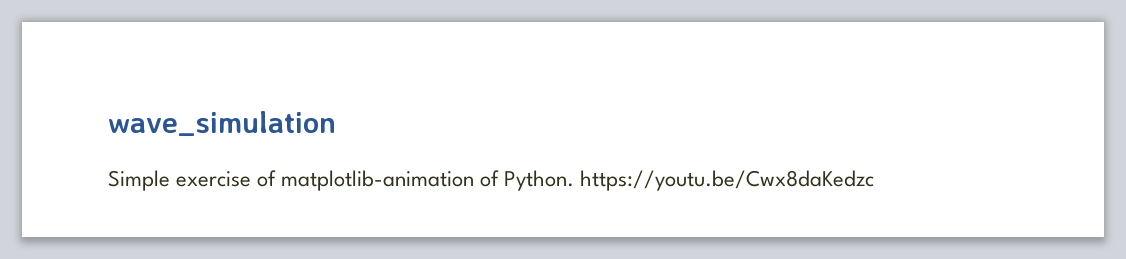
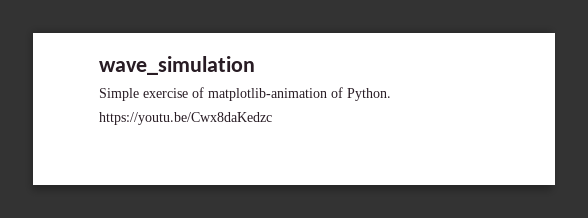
- Simple exercise of matplotlib-animation of Python. https://youtu.be/Cwx8daKedzc
+ Simple exercise of matplotlib-animation of Python.
+ https://youtu.be/Cwx8daKedzc

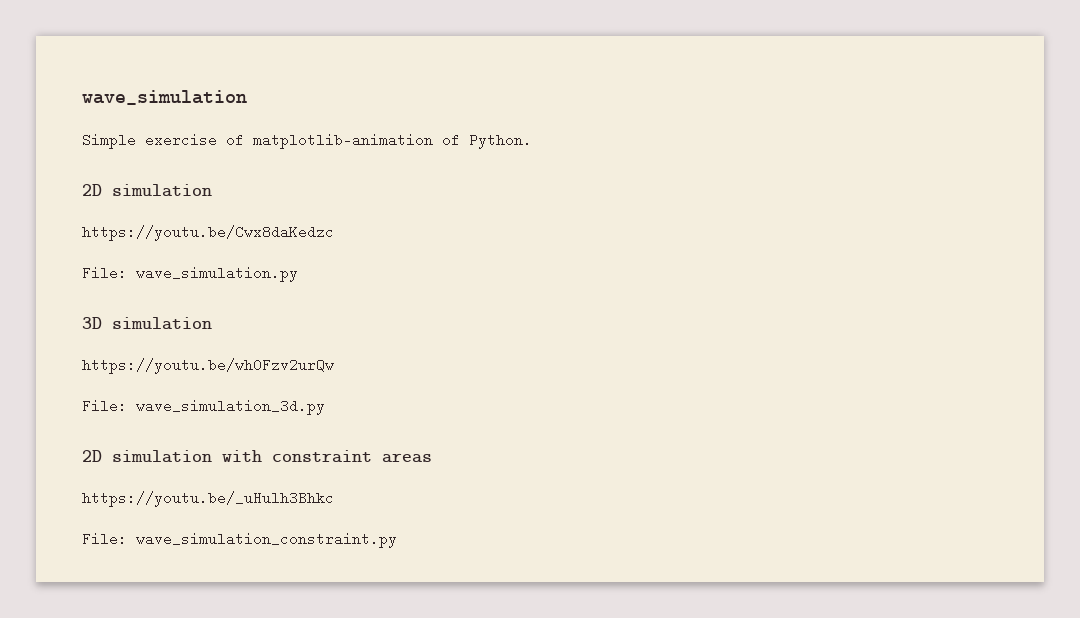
  Simple exercise of matplotlib-animation of Python.
+ 2D simulation
+ File: wave_simulation.py
+ 3D simulation
+ https://youtu.be/wh0Fzv2urQw
+ File: wave_simulation_3d.py
+ 2D simulation with constraint areas
+ https://youtu.be/_uHulh3Bhkc
+ File: wave_simulation_constraint.py

